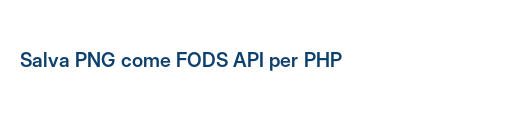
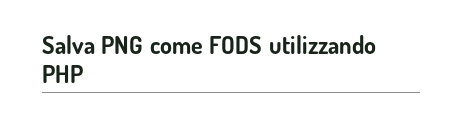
- Salva PNG come FODS API per PHP
+ Salva PNG come FODS utilizzando PHP

